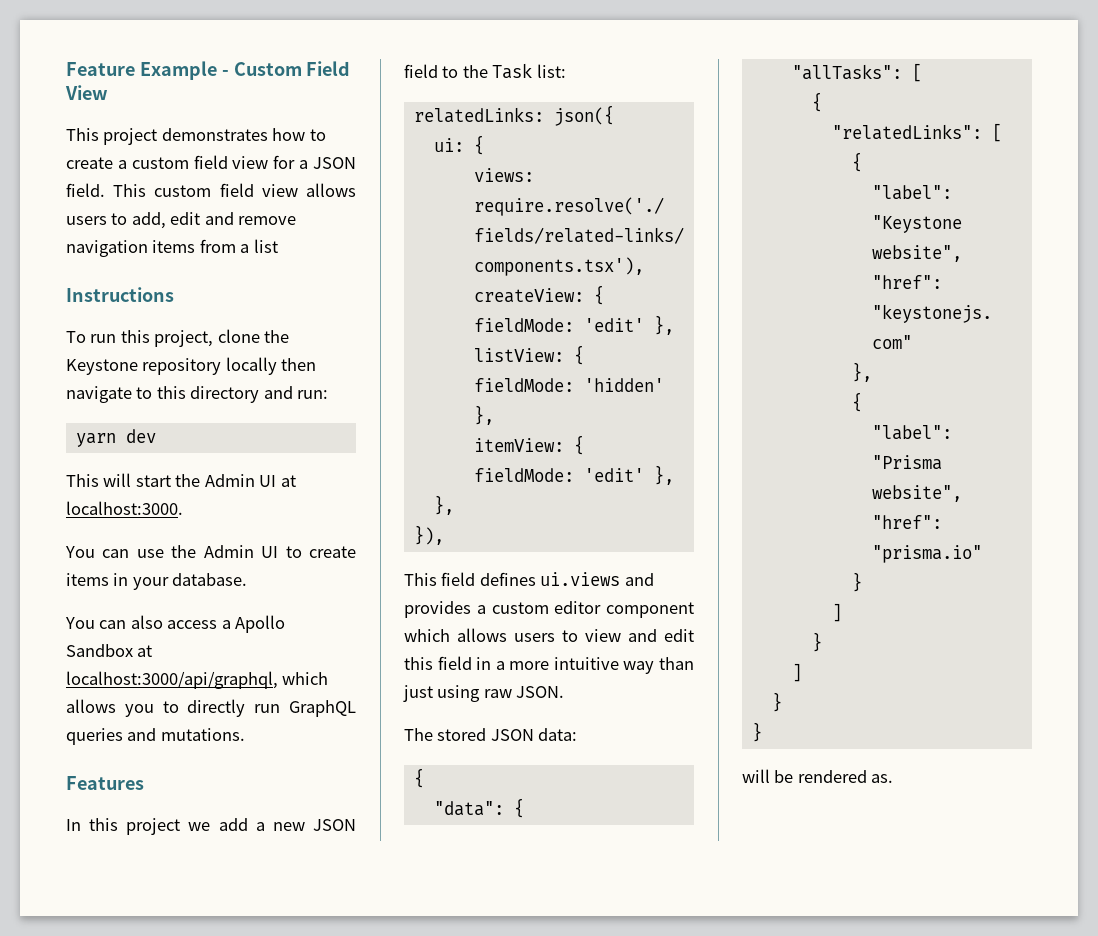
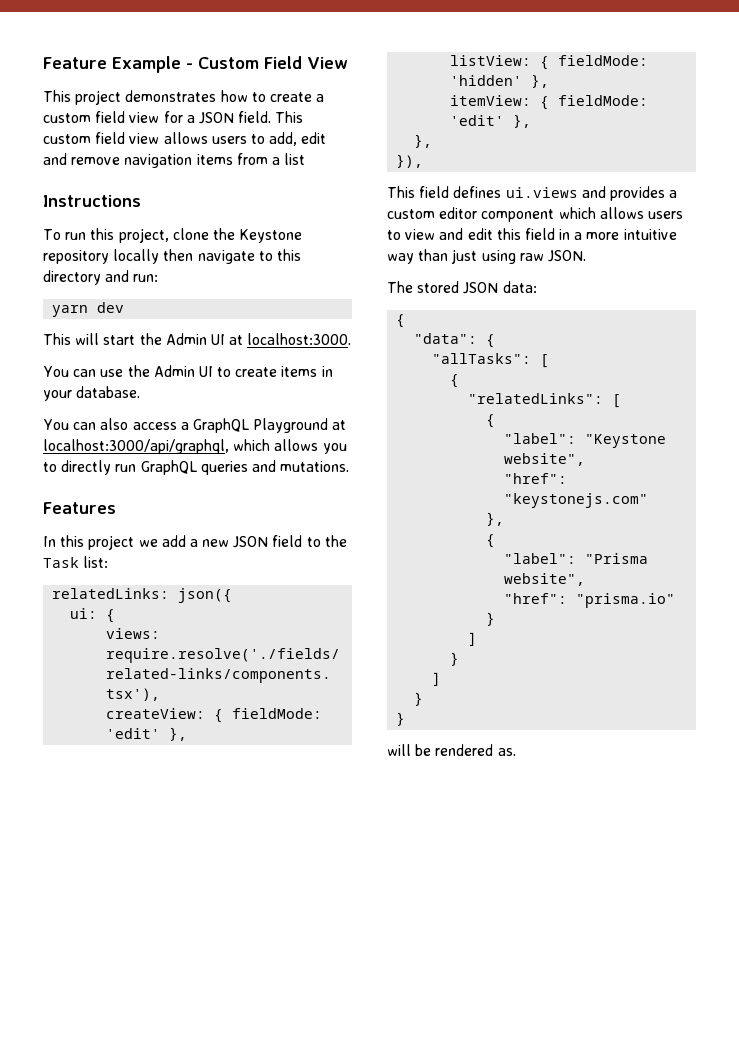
- You can also access a Apollo Sandbox at localhost:3000/api/graphql, which allows you to directly run GraphQL queries and mutations.
+ You can also access a GraphQL Playground at localhost:3000/api/graphql, which allows you to directly run GraphQL queries and mutations.

